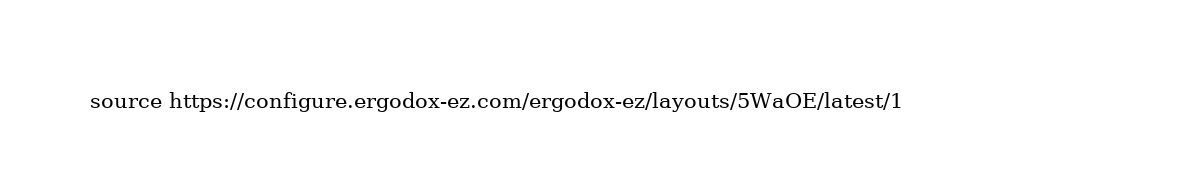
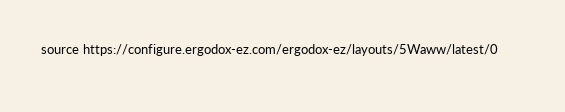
- source https://configure.ergodox-ez.com/ergodox-ez/layouts/5WaOE/latest/1
+ source https://configure.ergodox-ez.com/ergodox-ez/layouts/5Waww/latest/0

